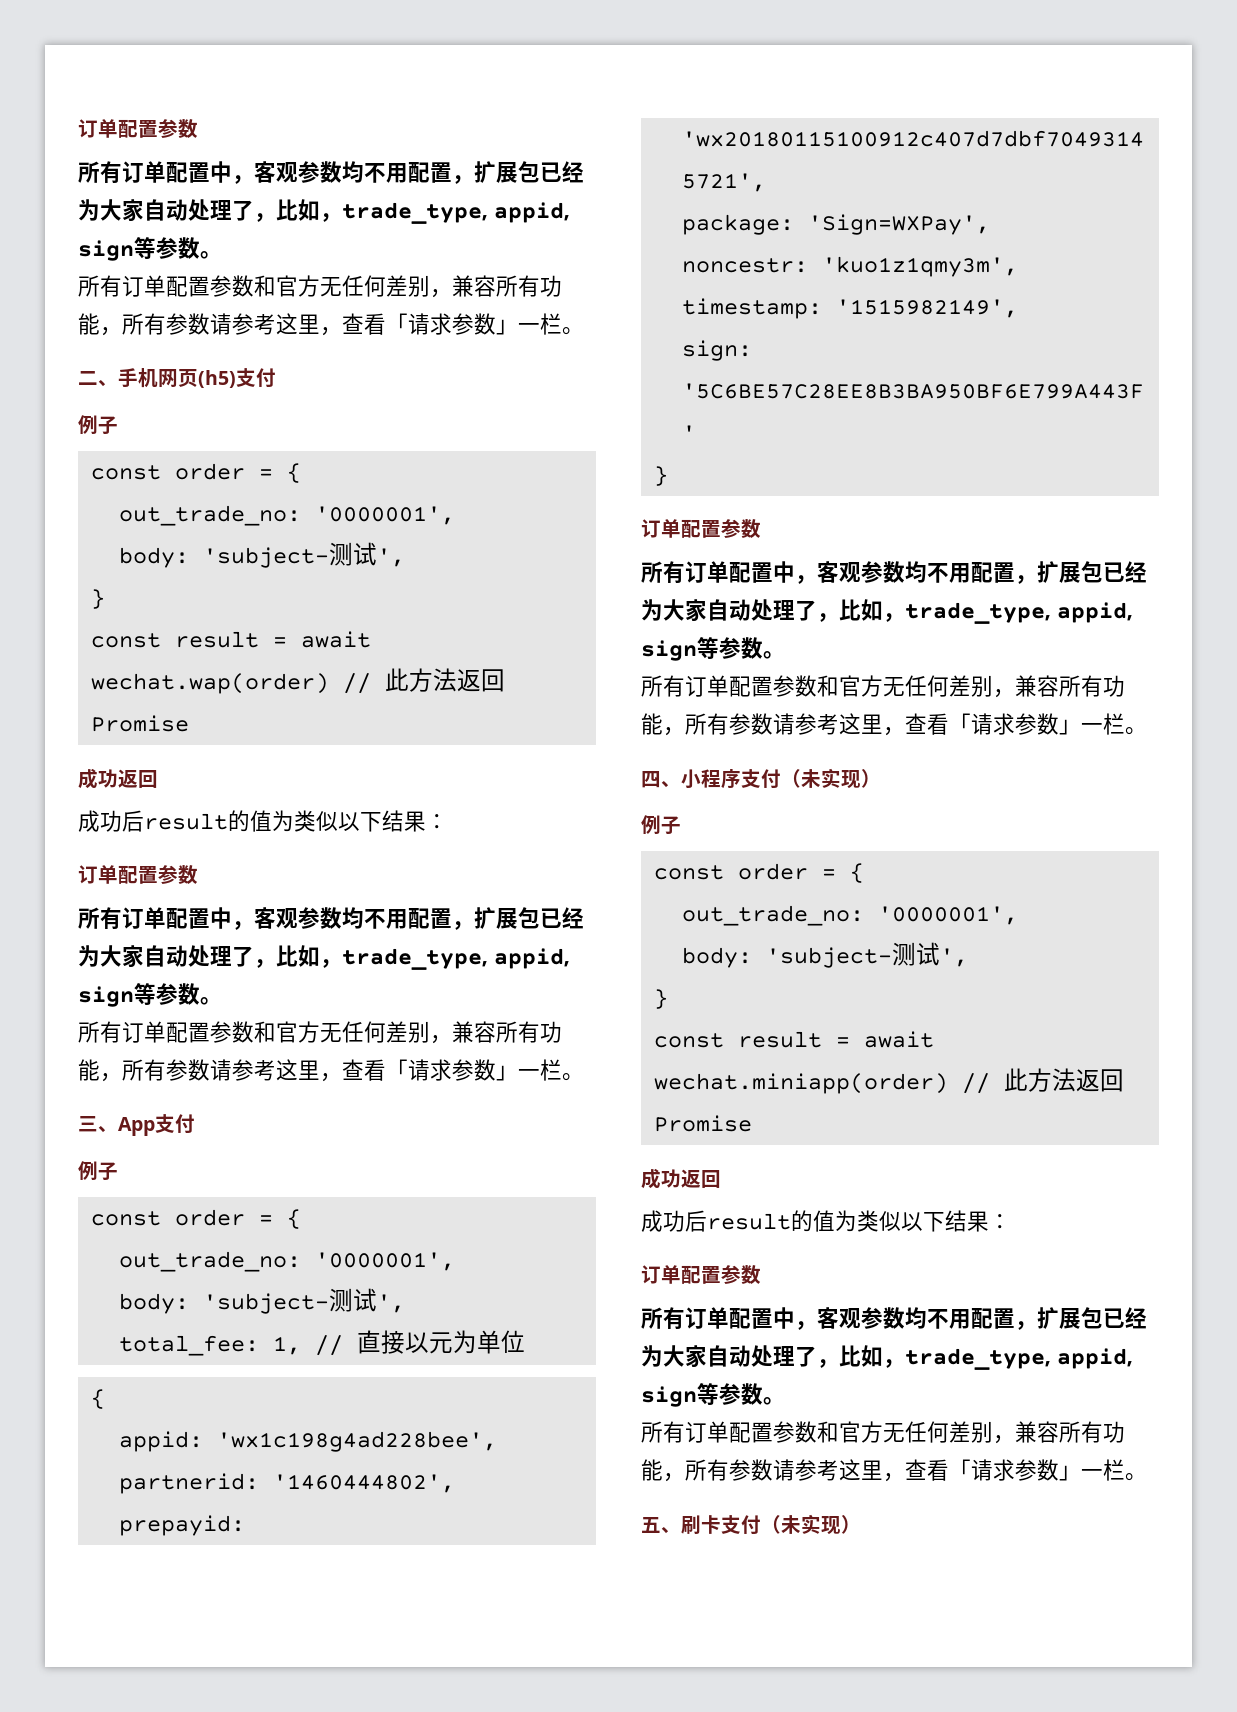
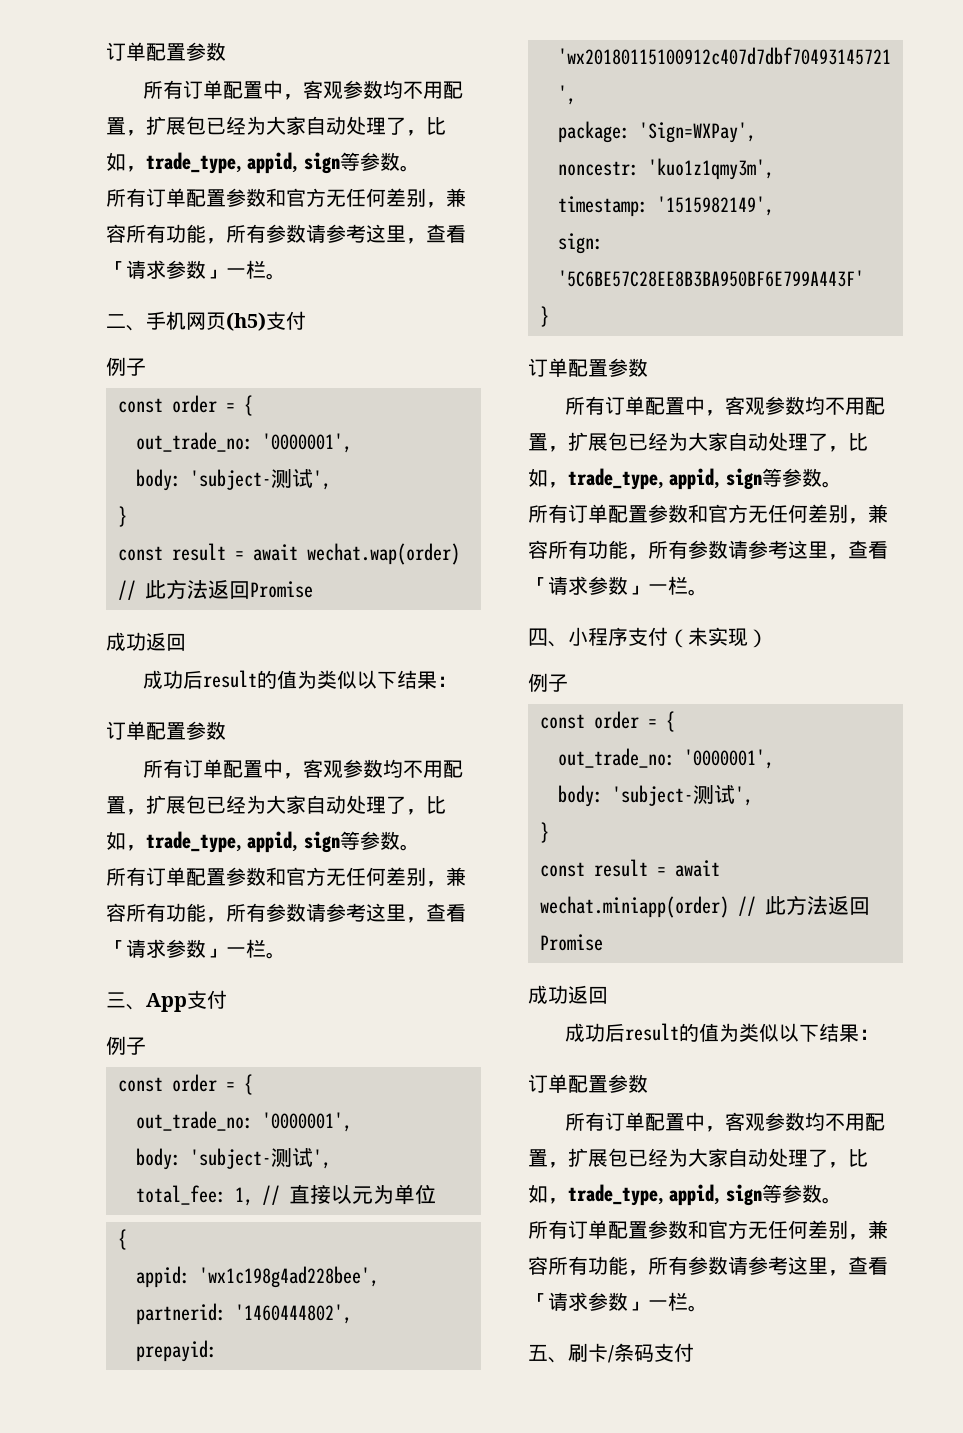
- 五、刷卡支付（未实现）
+ 五、刷卡/条码支付

